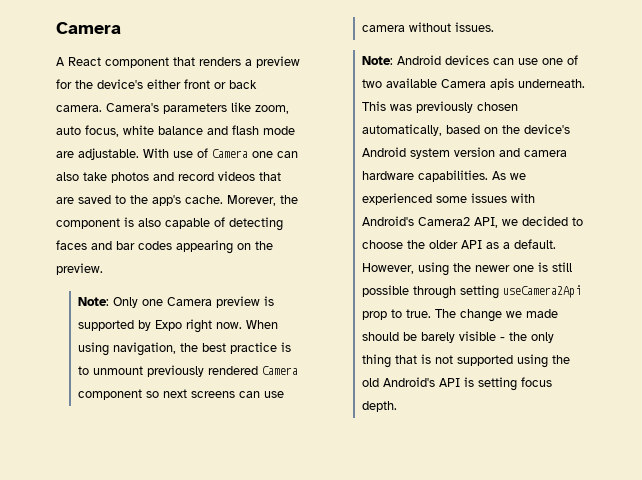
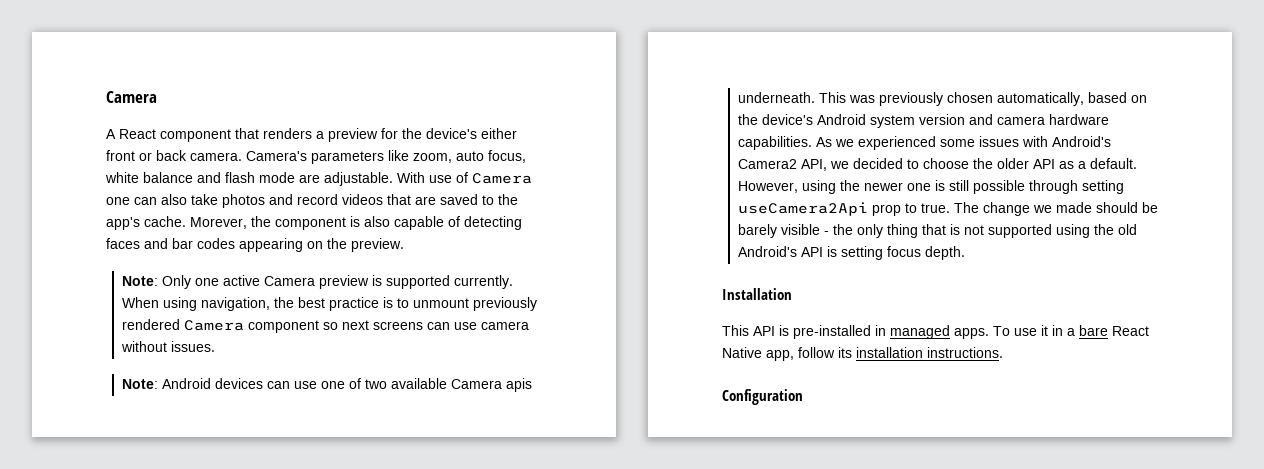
- Note: Only one Camera preview is supported by Expo right now.
+ Note: Only one active Camera preview is supported currently.
+ Installation
+ This API is pre-installed in managed apps. To use it in a bare React Native app, follow its installation instructions.
+ Configuration

